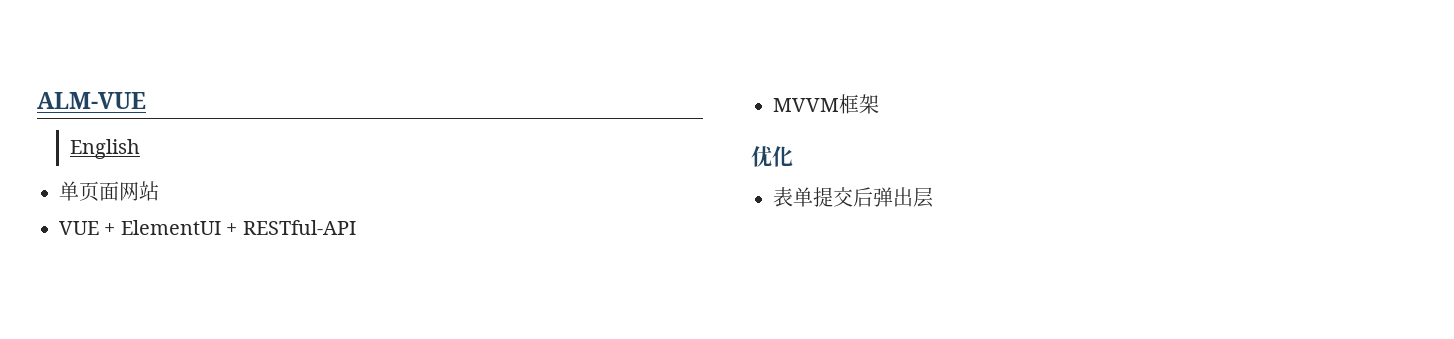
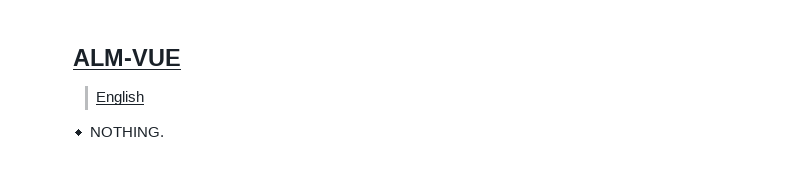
- 单页面网站
- VUE + ElementUI + RESTful-API
- MVVM框架
- 优化
- 表单提交后弹出层
+ NOTHING.

